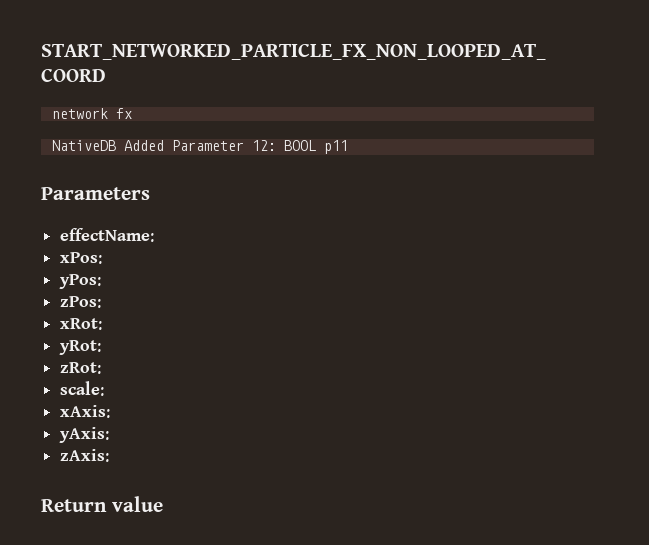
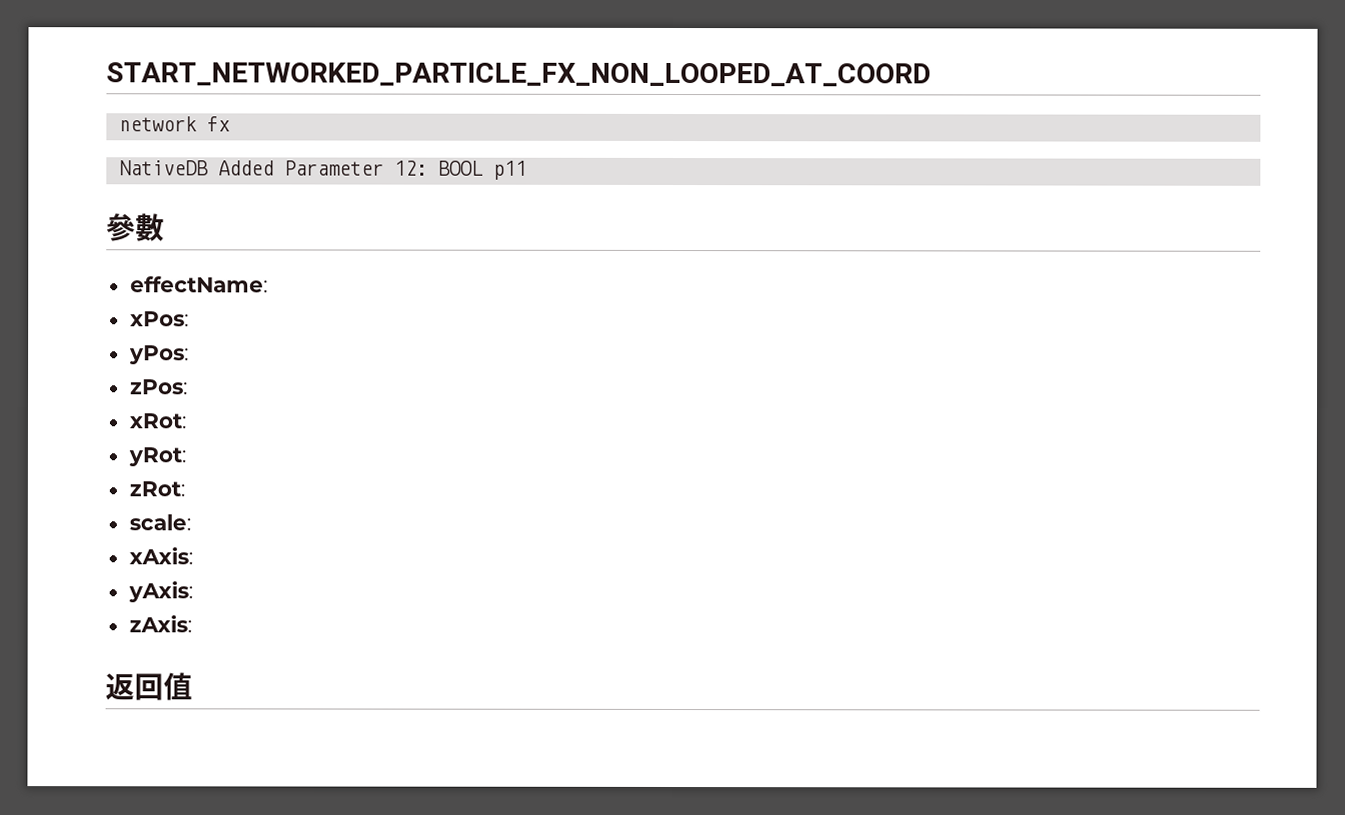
- Parameters
+ 參數
- Return value
+ 返回值

